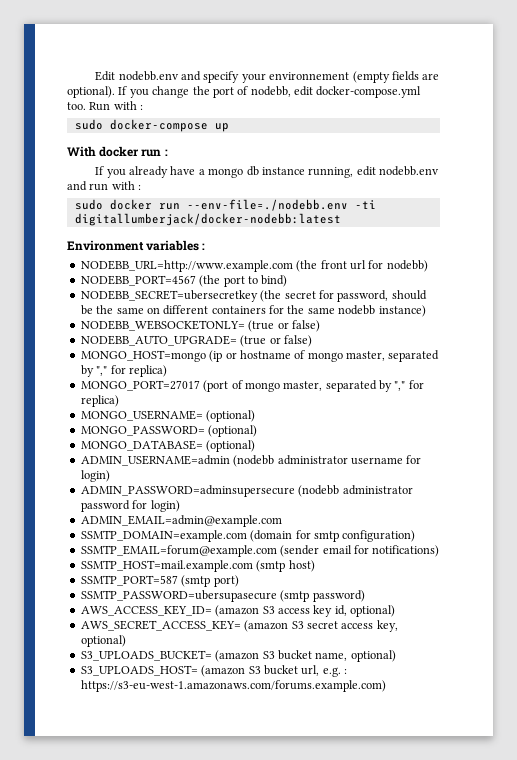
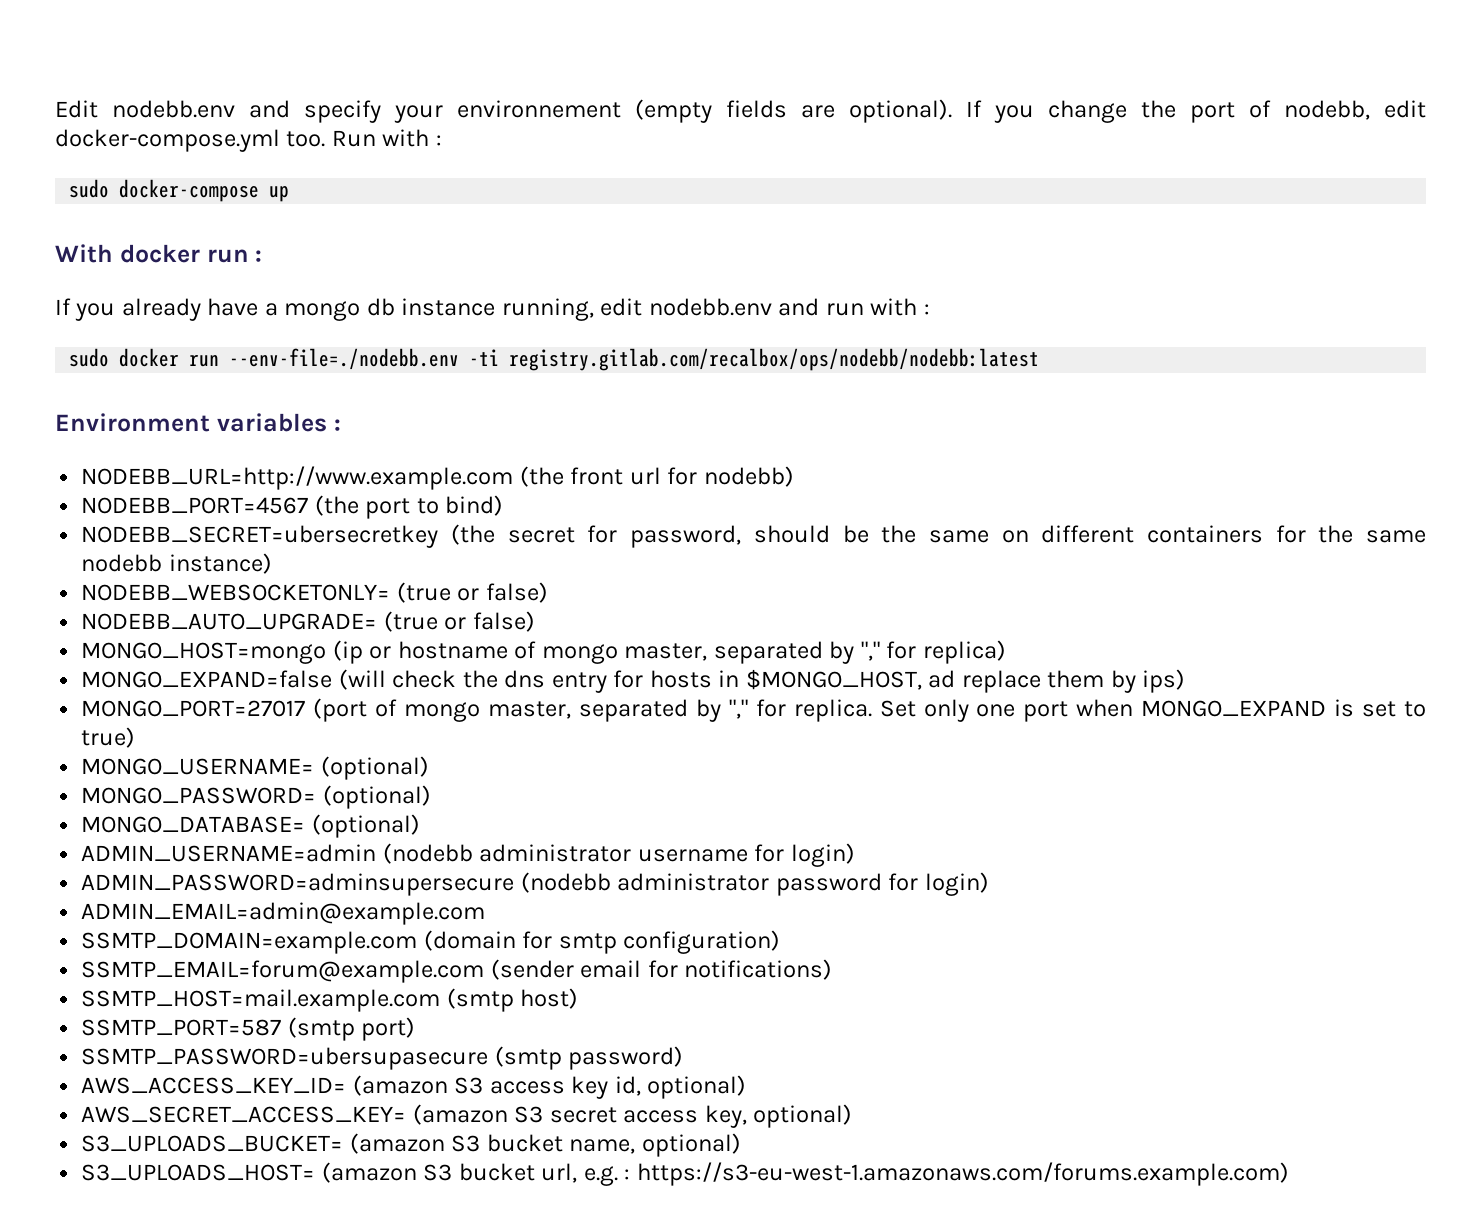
- sudo docker run --env-file=./nodebb.env -ti digitallumberjack/docker-nodebb:latest
+ sudo docker run --env-file=./nodebb.env -ti registry.gitlab.com/recalbox/ops/nodebb/nodebb:latest
+ MONGO_EXPAND=false (will check the dns entry for hosts in $MONGO_HOST, ad replace them by ips)
- MONGO_PORT=27017 (port of mongo master, separated by "," for replica)
+ MONGO_PORT=27017 (port of mongo master, separated by "," for replica. Set only one port when MONGO_EXPAND is set to true)

